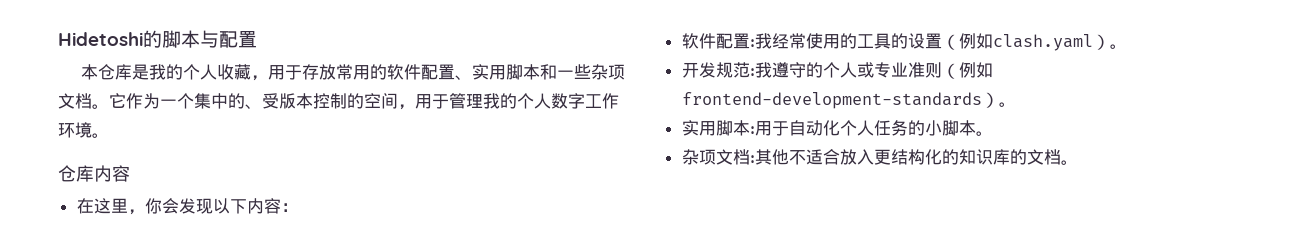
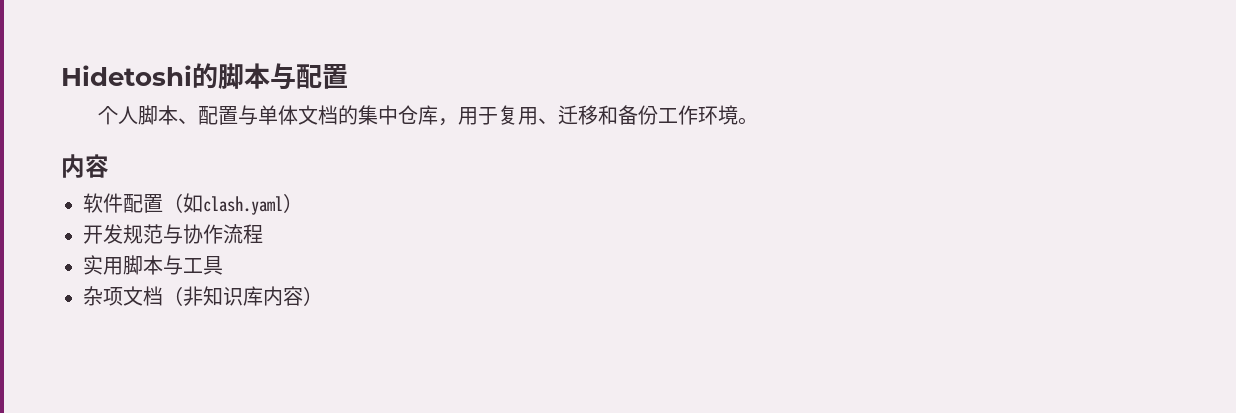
- 本仓库是我的个人收藏，用于存放常用的软件配置、实用脚本和一些杂项文档。它作为一个集中的、受版本控制的空间，用于管理我的个人数字工作环境。
- 仓库内容
+ 个人脚本、配置与单体文档的集中仓库，用于复用、迁移和备份工作环境。
+ 内容
- 在这里，你会发现以下内容：
- 软件配置:我经常使用的工具的设置（例如clash.yaml）。
+ 软件配置（如clash.yaml）
- 开发规范:我遵守的个人或专业准则（例如frontend-development-standards）。
- 实用脚本:用于自动化个人任务的小脚本。
- 杂项文档:其他不适合放入更结构化的知识库的文档。
+ 开发规范与协作流程
+ 实用脚本与工具
+ 杂项文档（非知识库内容）

